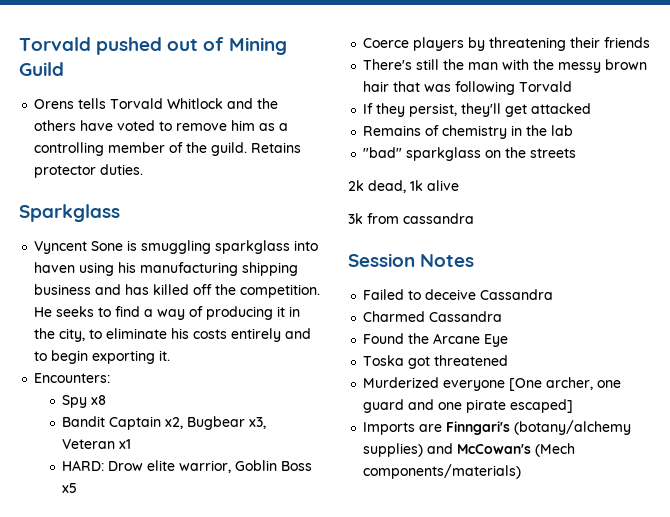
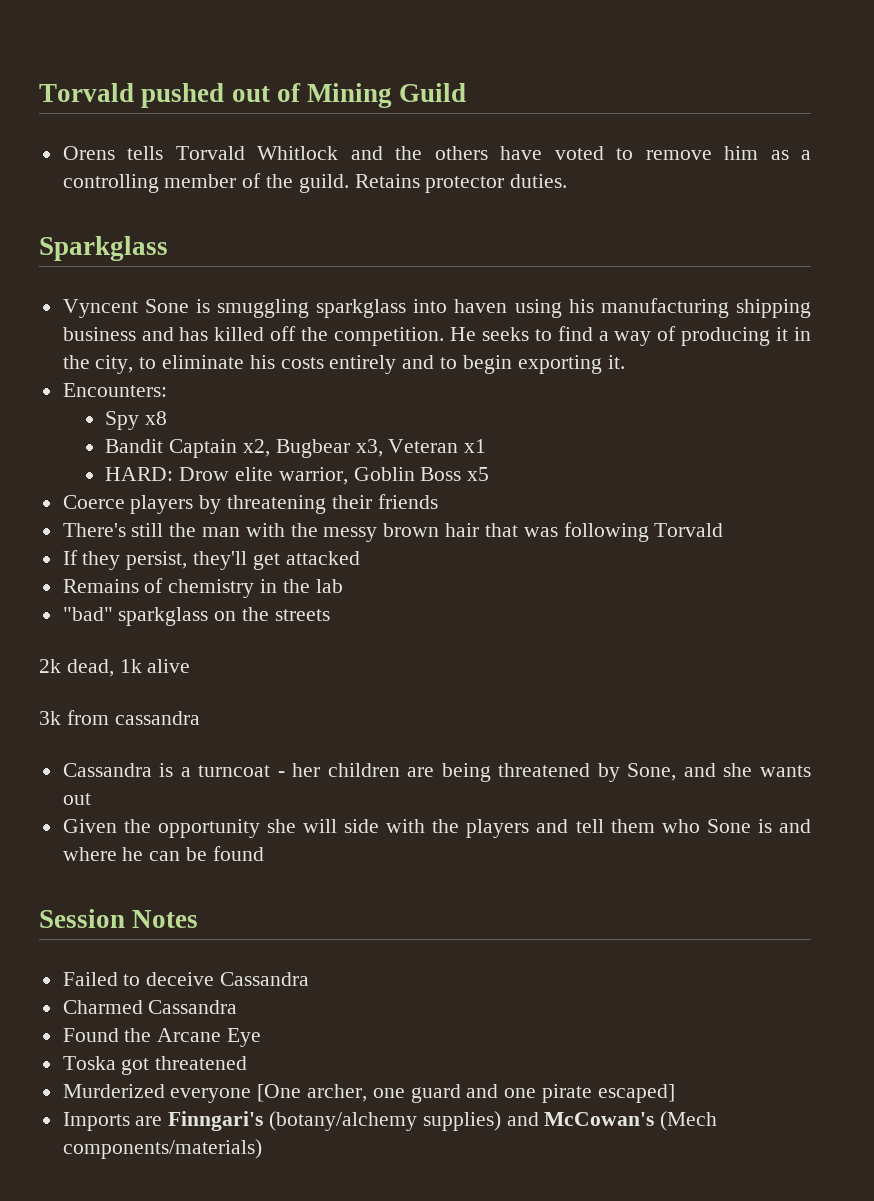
+ Cassandra is a turncoat - her children are being threatened by Sone, and she wants out
+ Given the opportunity she will side with the players and tell them who Sone is and where he can be found

